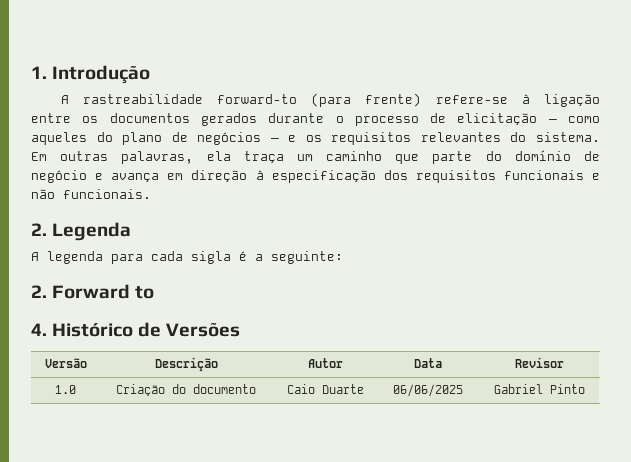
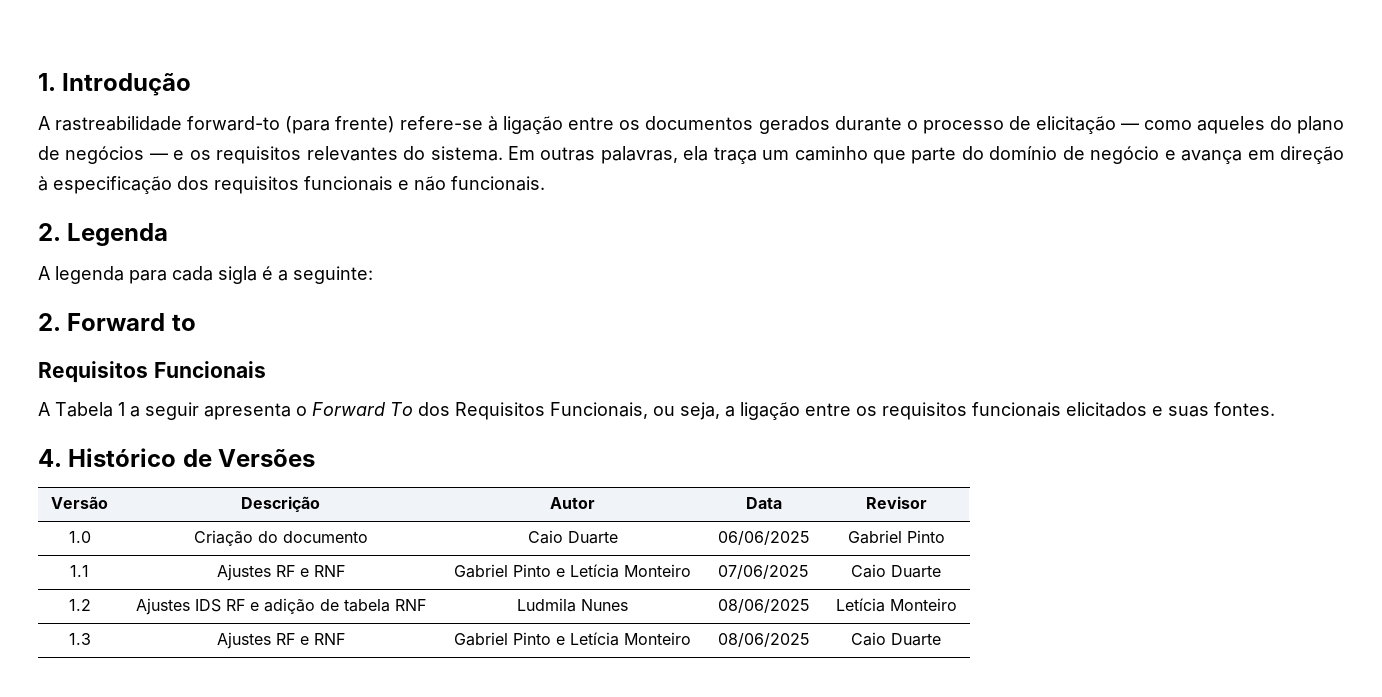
+ Requisitos Funcionais
+ A Tabela 1 a seguir apresenta o Forward To dos Requisitos Funcionais, ou seja, a ligação entre os requisitos funcionais elicitados e suas fontes.
+ 1.1 | Ajustes RF e RNF | Gabriel Pinto e Letícia Monteiro | 07/06/2025 | Caio Duarte
+ 1.2 | Ajustes IDS RF e adição de tabela RNF | Ludmila Nunes | 08/06/2025 | Letícia Monteiro
+ 1.3 | Ajustes RF e RNF | Gabriel Pinto e Letícia Monteiro | 08/06/2025 | Caio Duarte

